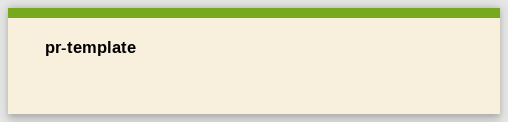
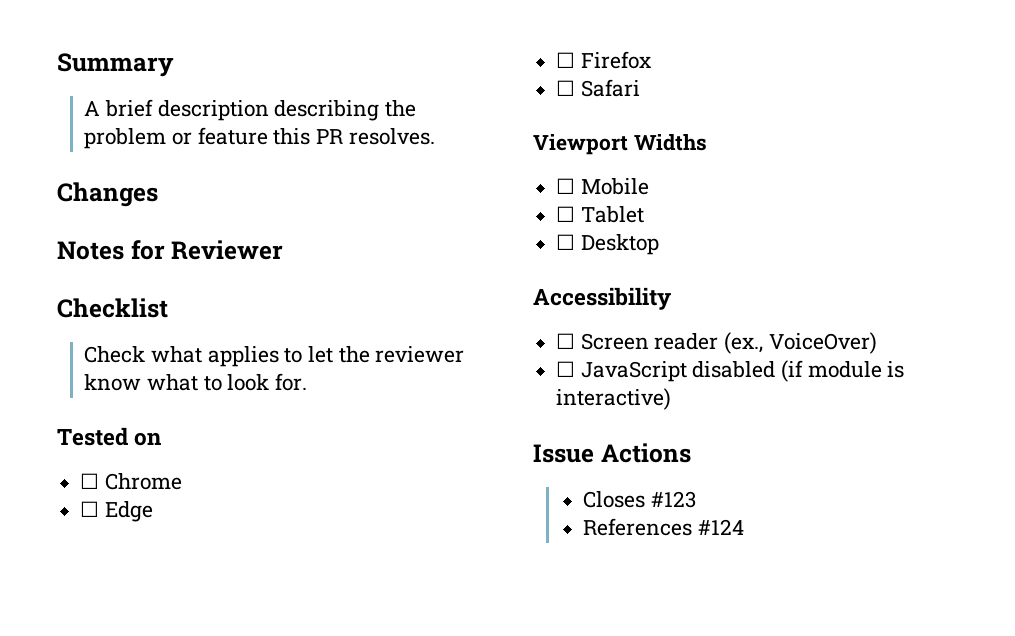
- pr-template
+ Summary
+ A brief description describing the problem or feature this PR resolves.
+ Changes
+ Notes for Reviewer
+ Checklist
+ Check what applies to let the reviewer know what to look for.
+ Tested on
+ ☐ Chrome
+ ☐ Edge
+ ☐ Firefox
+ ☐ Safari
+ Viewport Widths
+ ☐ Mobile
+ ☐ Tablet
+ ☐ Desktop
+ Accessibility
+ ☐ Screen reader (ex., VoiceOver)
+ ☐ JavaScript disabled (if module is interactive)
+ Issue Actions
+ Closes #123
+ References #124

